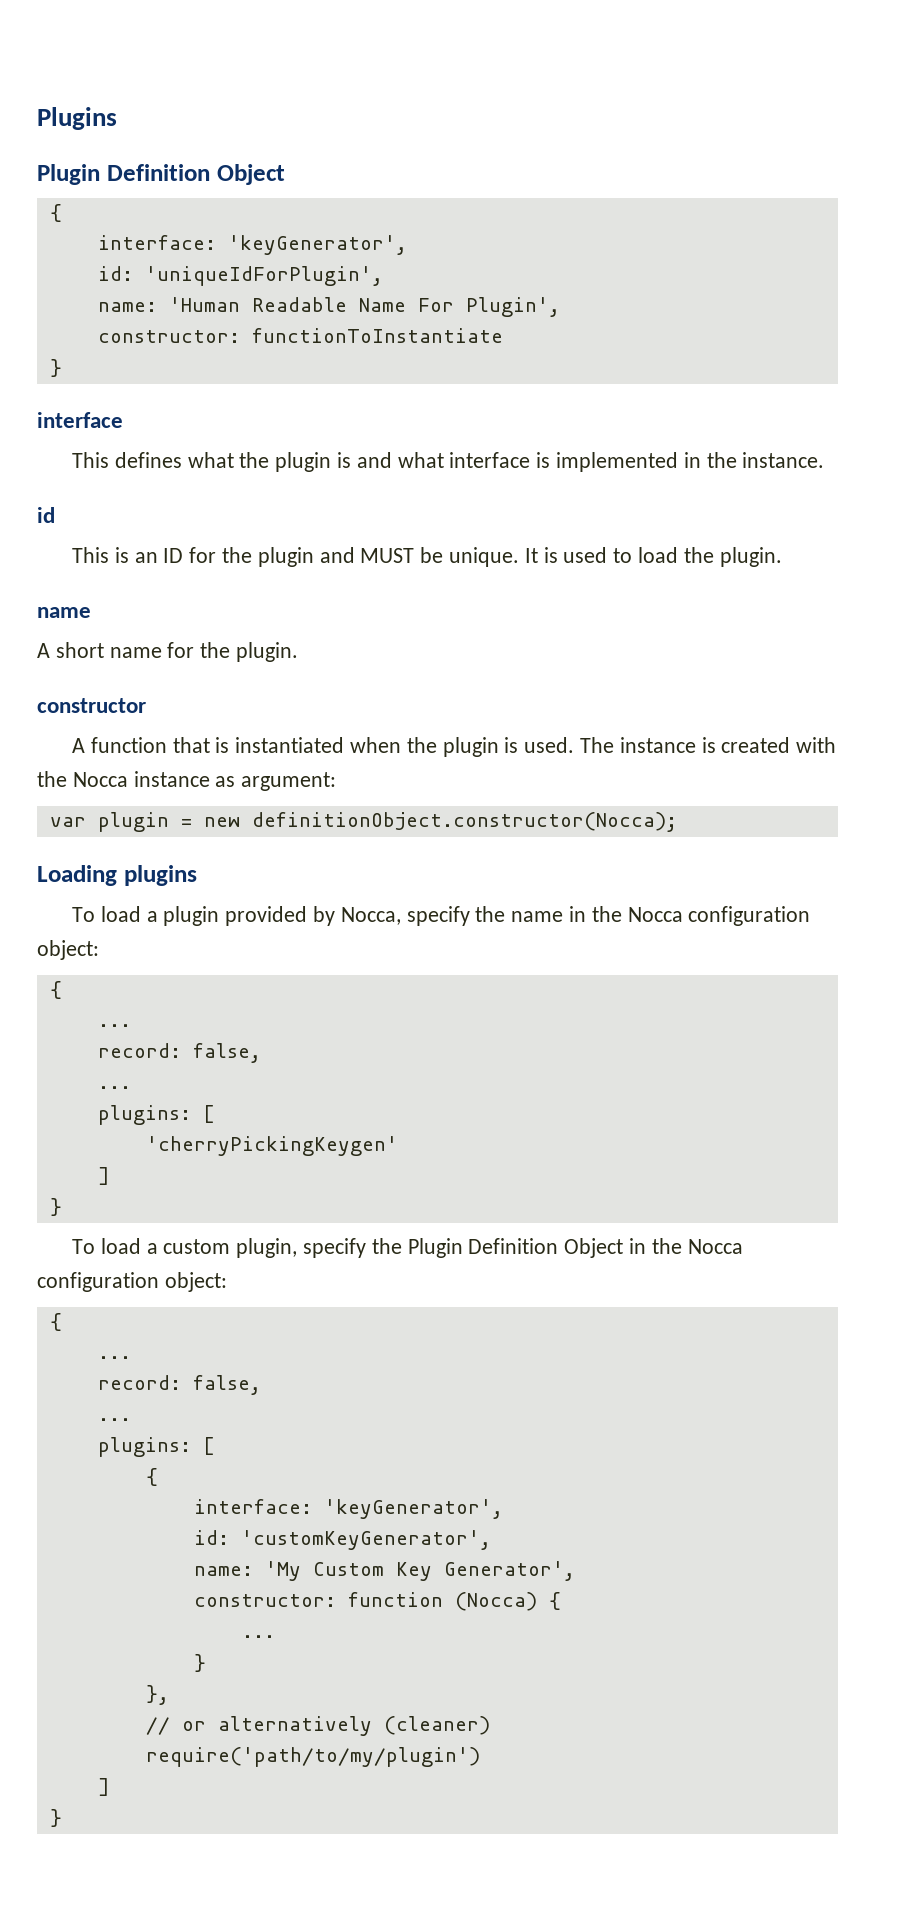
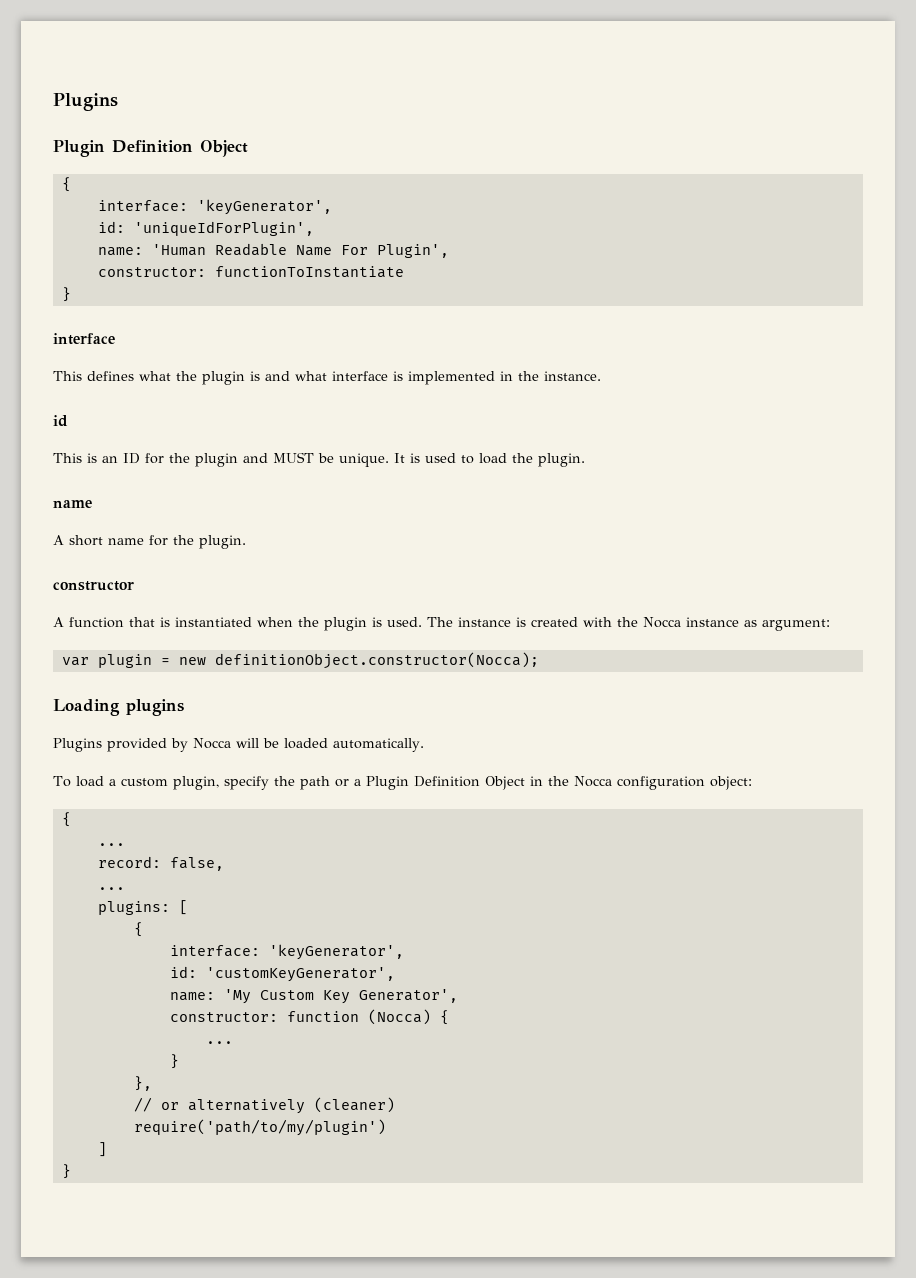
- To load a plugin provided by Nocca, specify the name in the Nocca configuration object:
- {
- ...
- record: false,
- ...
- plugins: [
- 'cherryPickingKeygen'
- ]
- }
+ Plugins provided by Nocca will be loaded automatically.
- To load a custom plugin, specify the Plugin Definition Object in the Nocca configuration object:
+ To load a custom plugin, specify the path or a Plugin Definition Object in the Nocca configuration object:

